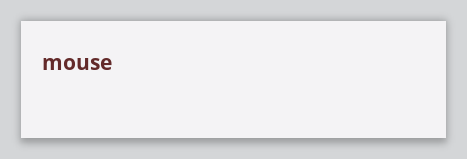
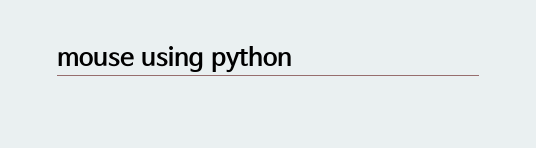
- mouse
+ mouse using python

